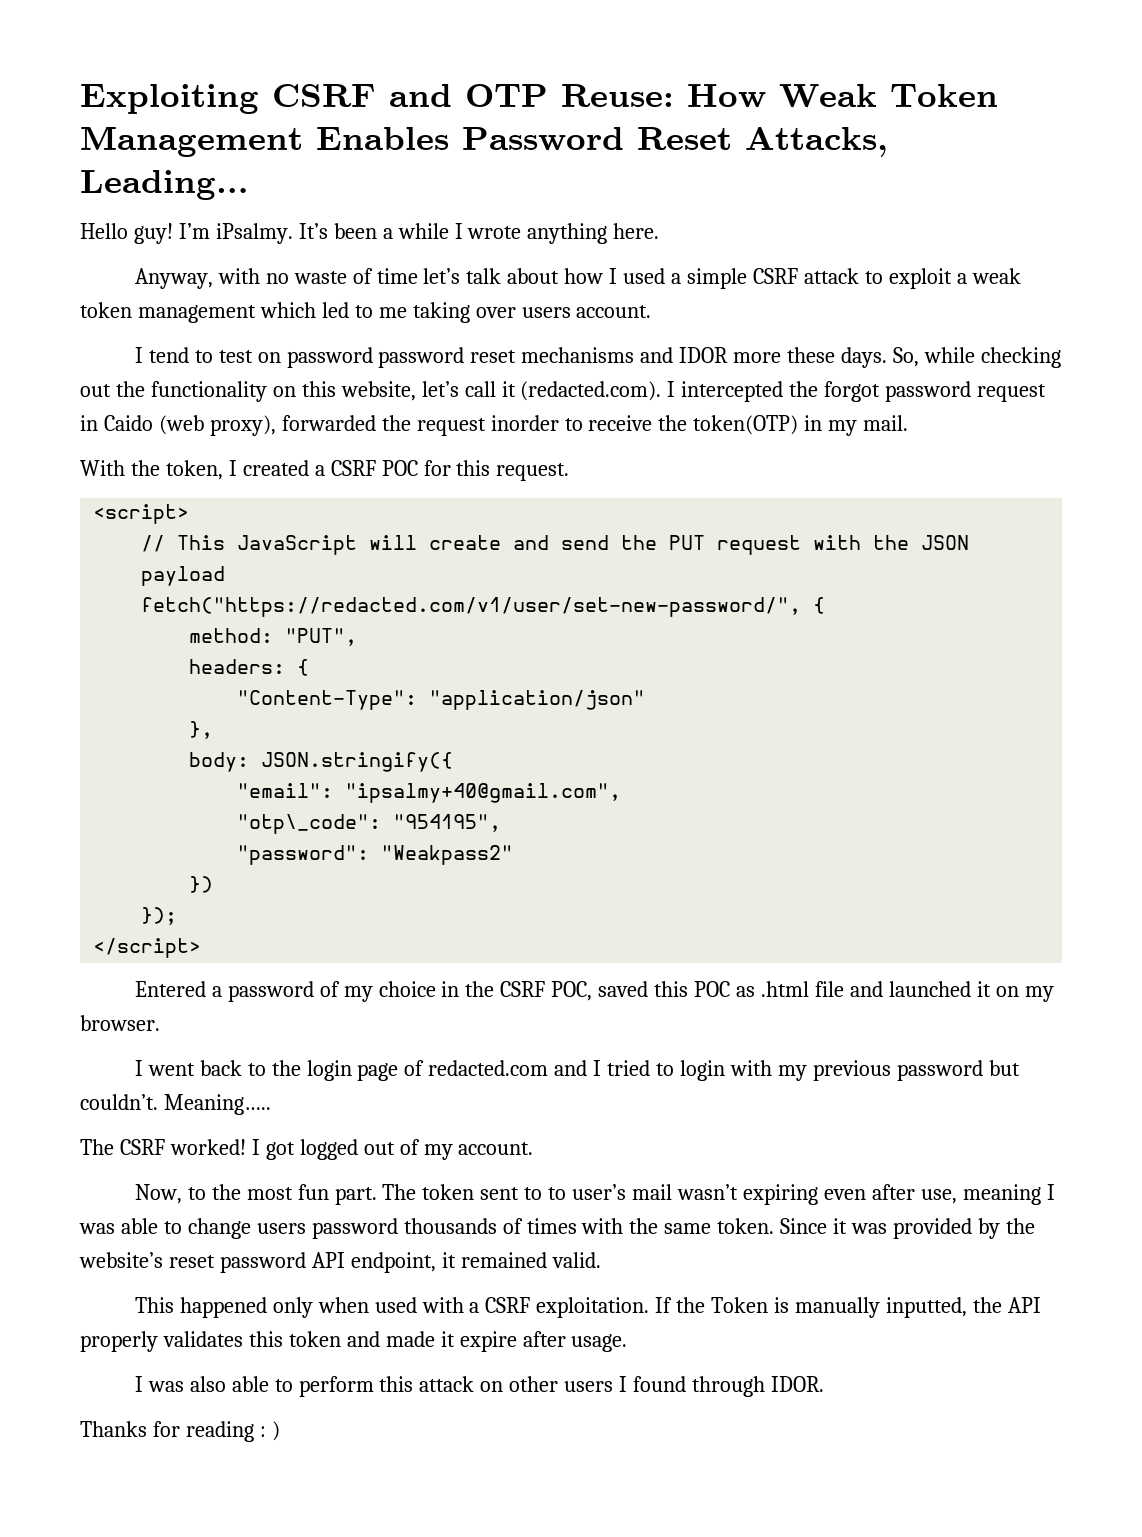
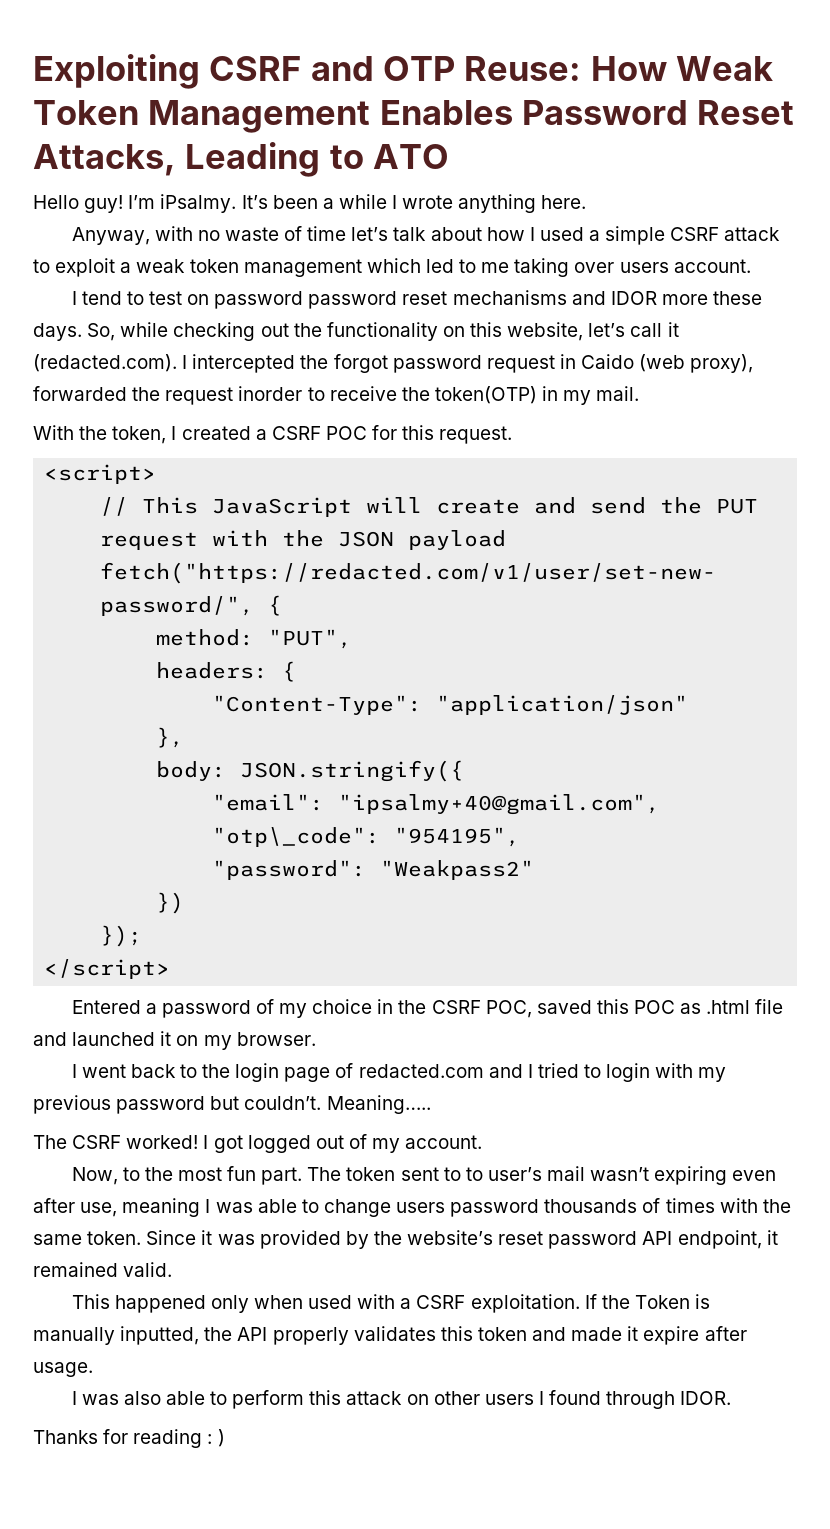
- Exploiting CSRF and OTP Reuse: How Weak Token Management Enables Password Reset Attacks, Leading…
+ Exploiting CSRF and OTP Reuse: How Weak Token Management Enables Password Reset Attacks, Leading to ATO

